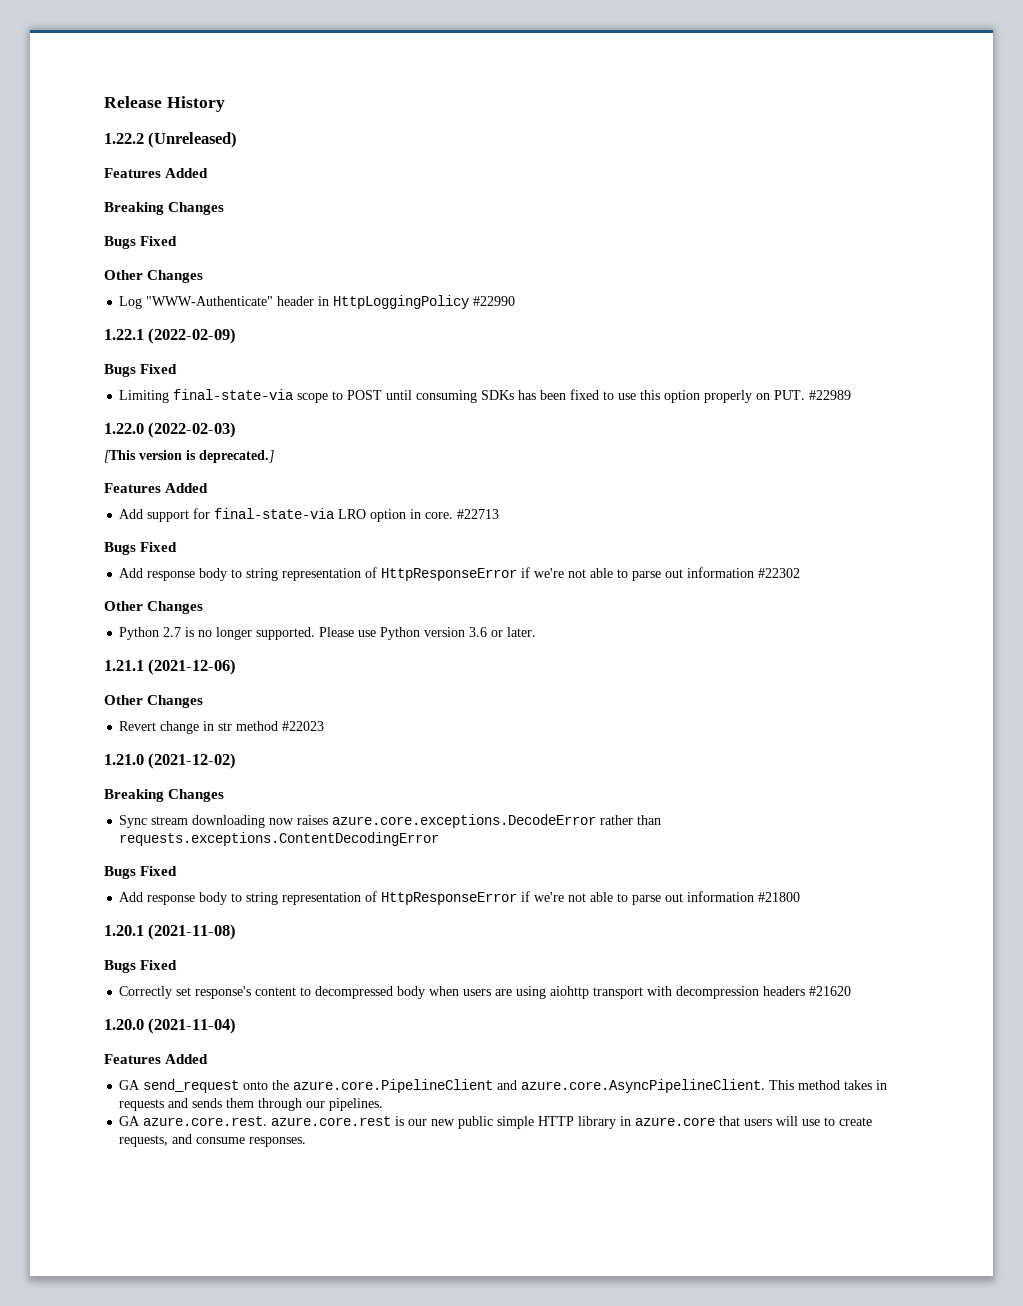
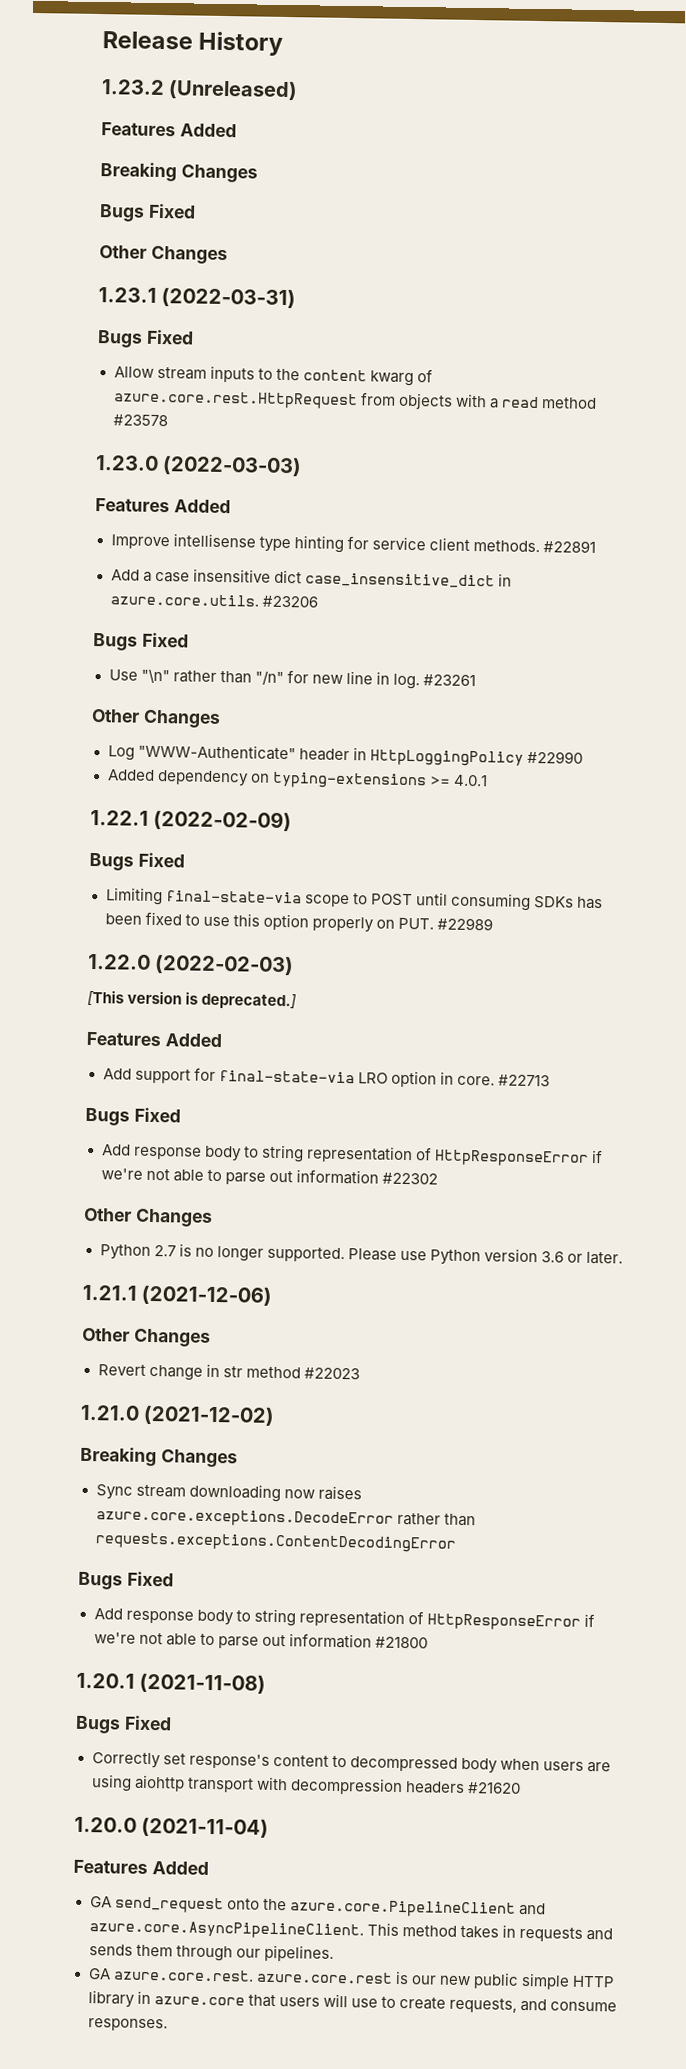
- 1.22.2 (Unreleased)
+ 1.23.2 (Unreleased)
+ 1.23.1 (2022-03-31)
+ Bugs Fixed
+ Allow stream inputs to the content kwarg of azure.core.rest.HttpRequest from objects with a read method #23578
+ 1.23.0 (2022-03-03)
+ Features Added
+ Improve intellisense type hinting for service client methods. #22891
+ Add a case insensitive dict case_insensitive_dict in azure.core.utils. #23206
+ Bugs Fixed
+ Use "\n" rather than "/n" for new line in log. #23261
+ Other Changes
+ Added dependency on typing-extensions >= 4.0.1

